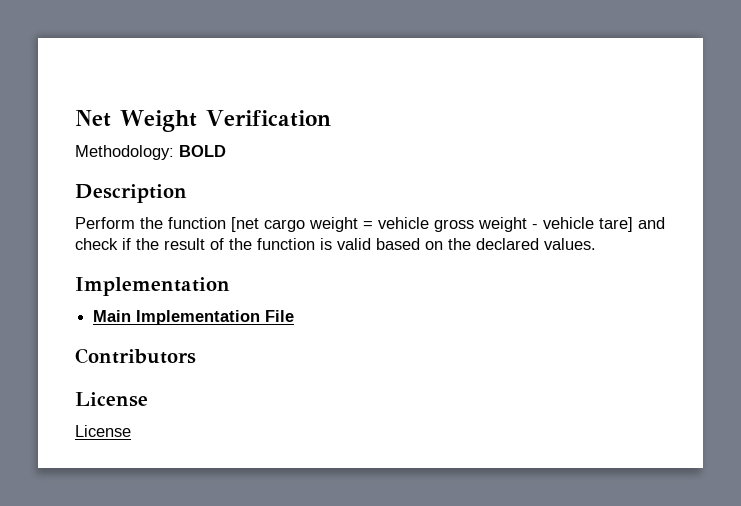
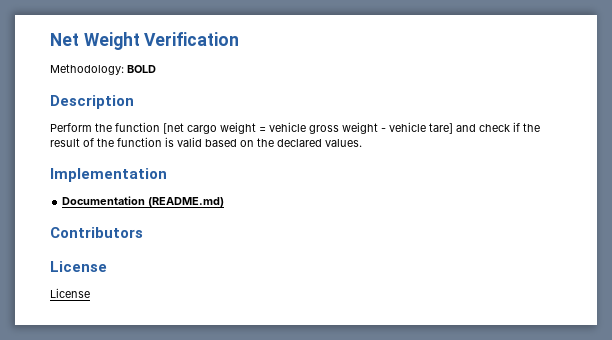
- Main Implementation File
+ Documentation (README.md)

